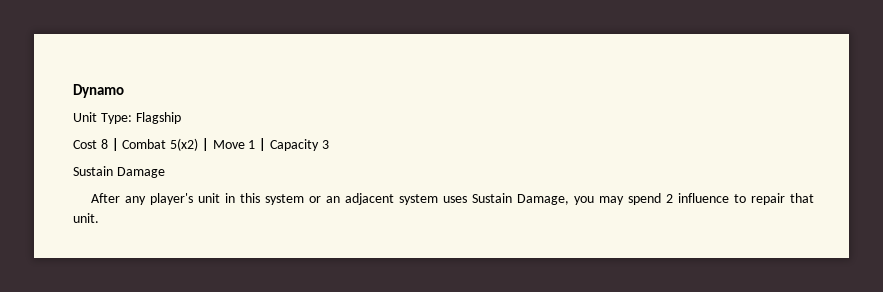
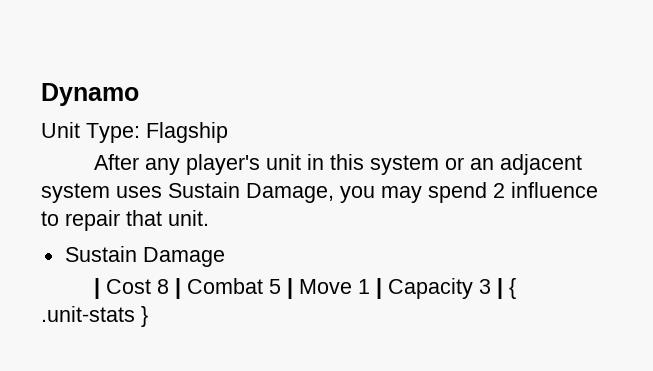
- Cost 8 | Combat 5(x2) | Move 1 | Capacity 3
- Sustain Damage
+ Sustain Damage
+ | Cost 8 | Combat 5 | Move 1 | Capacity 3 | { .unit-stats }

